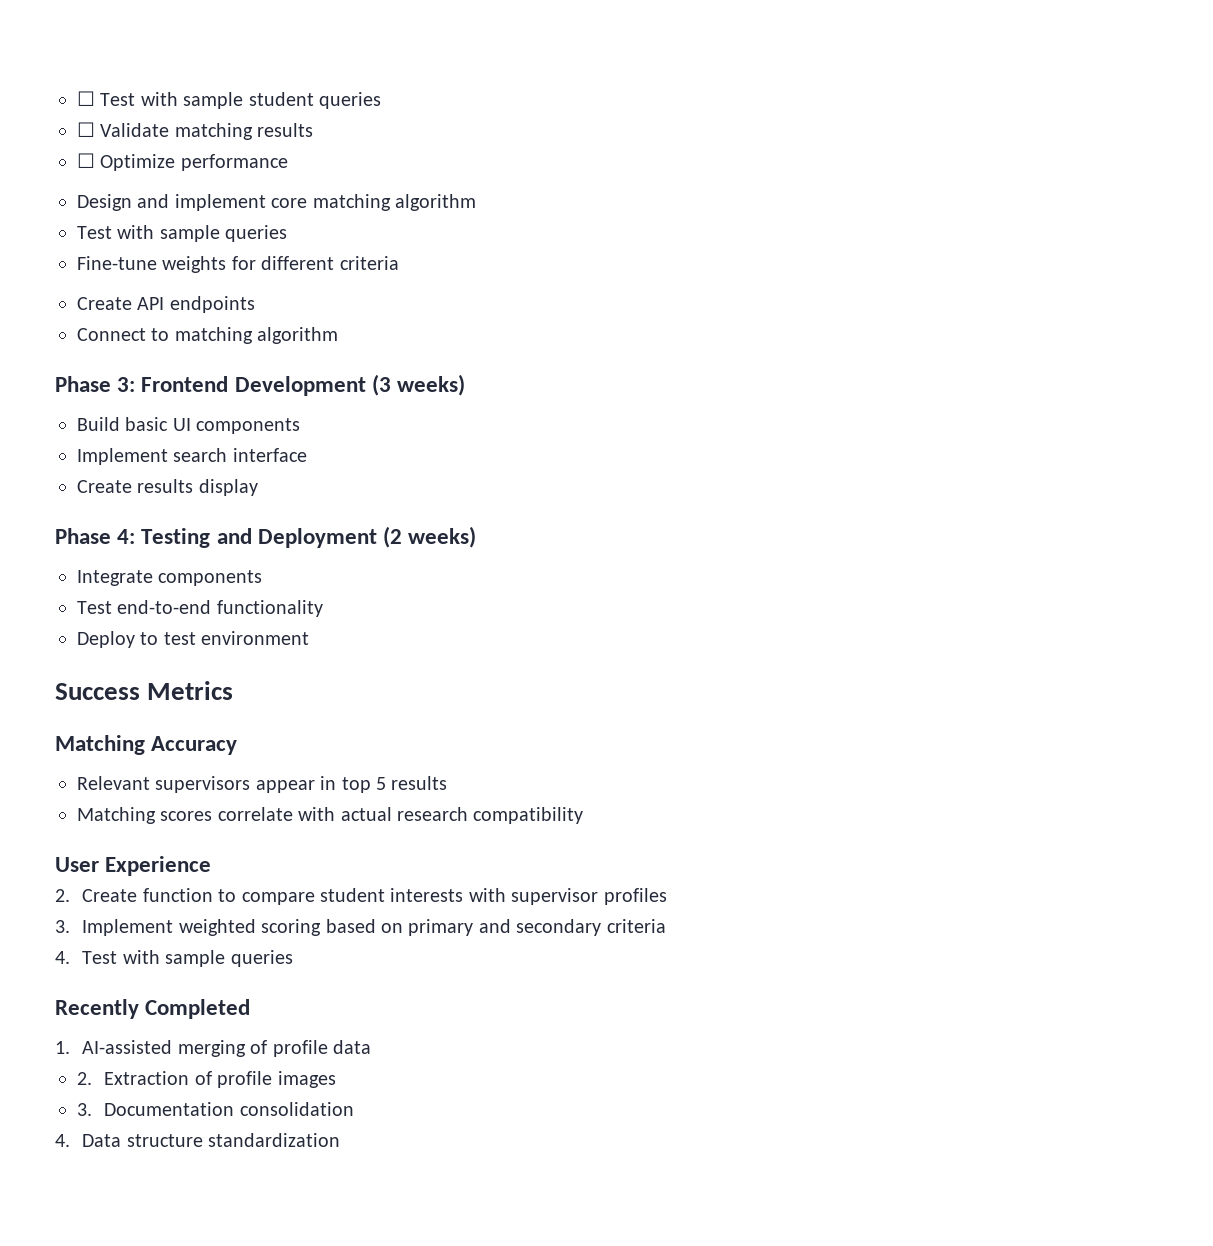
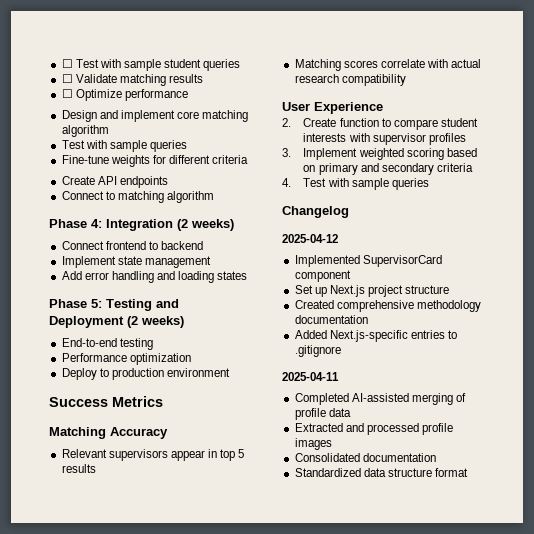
- Phase 3: Frontend Development (3 weeks)
- Build basic UI components
- Implement search interface
- Create results display
- Phase 4: Testing and Deployment (2 weeks)
+ Phase 4: Integration (2 weeks)
+ Connect frontend to backend
+ Implement state management
+ Add error handling and loading states
+ Phase 5: Testing and Deployment (2 weeks)
- Integrate components
- Test end-to-end functionality
+ End-to-end testing
+ Performance optimization
- Deploy to test environment
+ Deploy to production environment
- Recently Completed
- 1. AI-assisted merging of profile data
+ Changelog
+ 2025-04-12
+ Implemented SupervisorCard component
+ Set up Next.js project structure
+ Created comprehensive methodology documentation
+ Added Next.js-specific entries to .gitignore
+ 2025-04-11
+ Completed AI-assisted merging of profile data
- 2. Extraction of profile images
+ Extracted and processed profile images
- 3. Documentation consolidation
- 4. Data structure standardization
+ Consolidated documentation
+ Standardized data structure format

